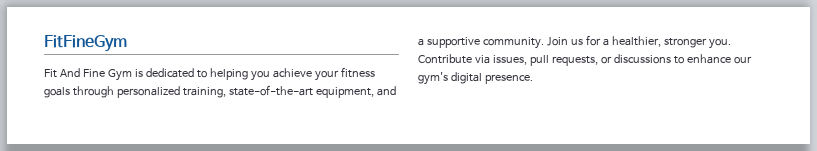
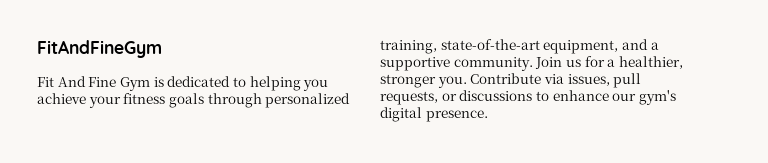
- FitFineGym
+ FitAndFineGym

